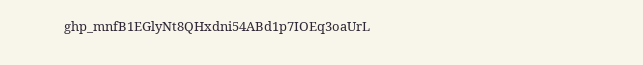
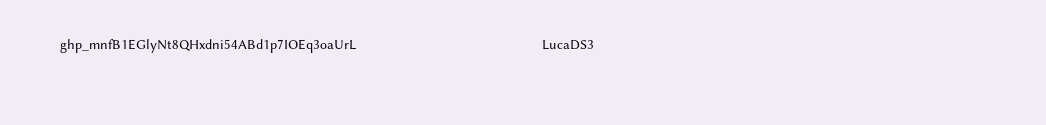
+ LucaDS3

